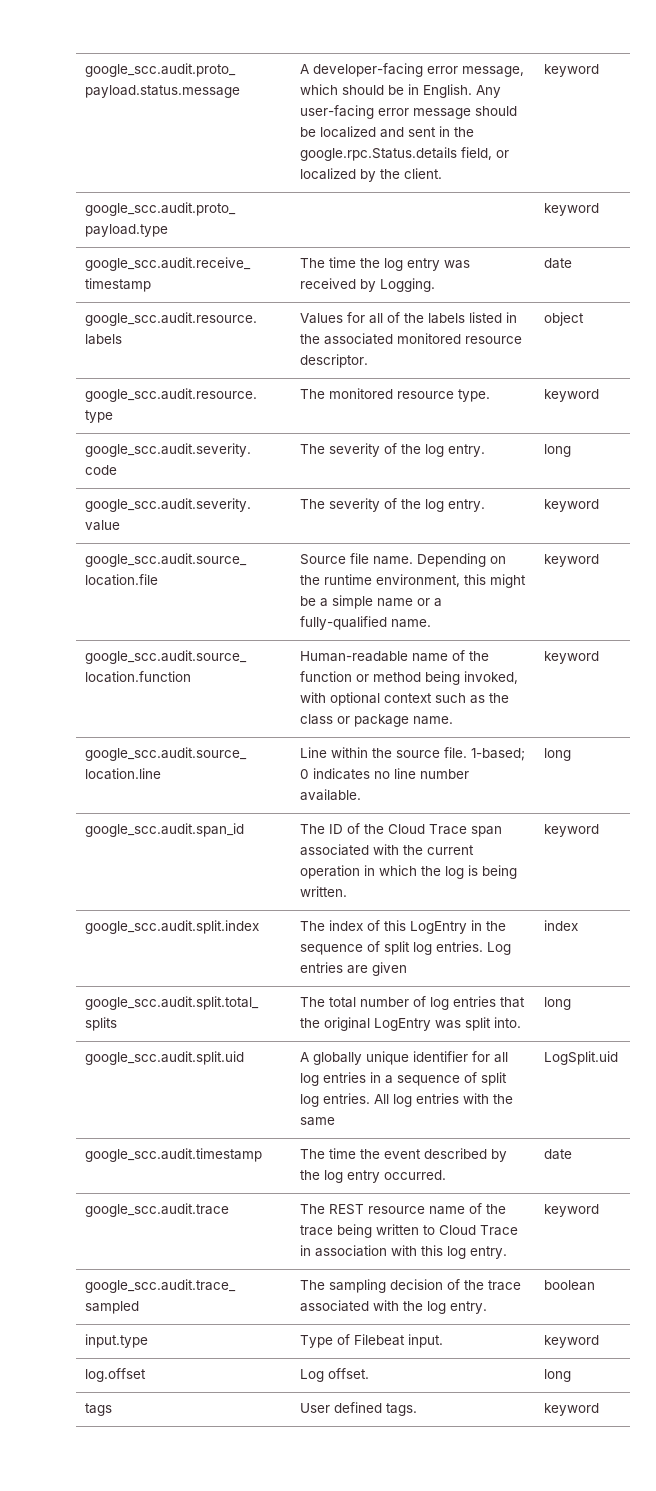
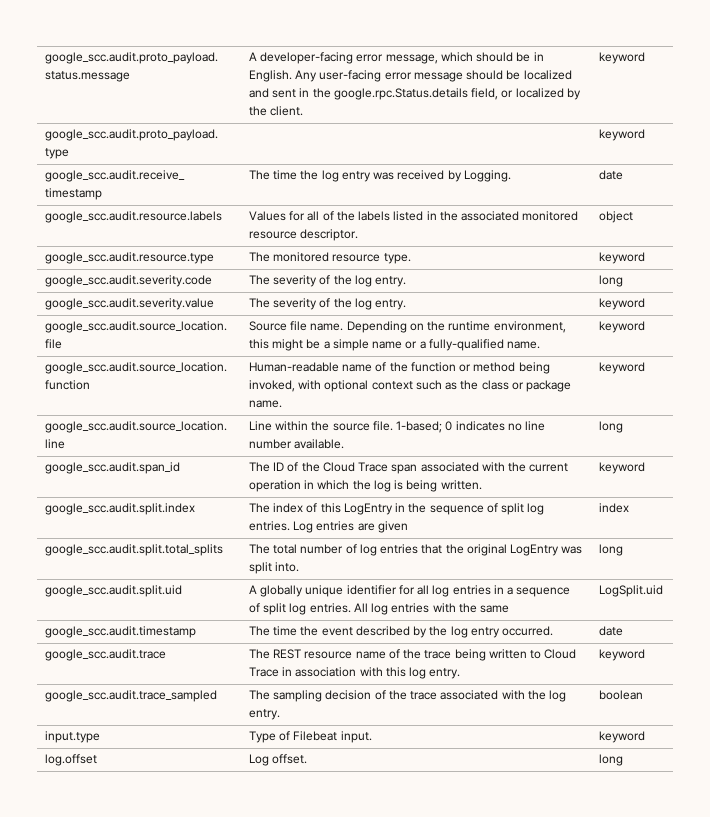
- tags | User defined tags. | keyword

